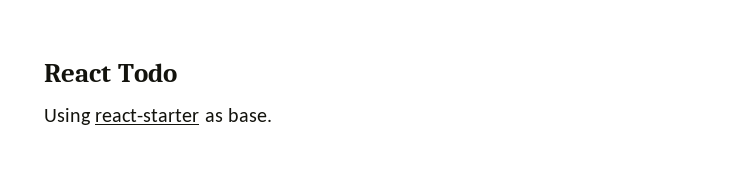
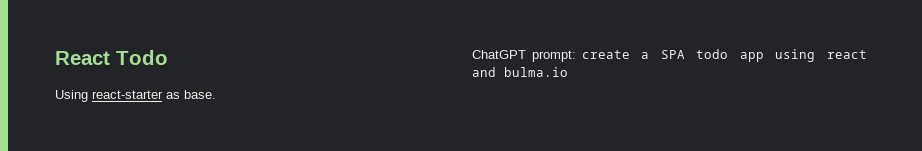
+ ChatGPT prompt: create a SPA todo app using react and bulma.io

